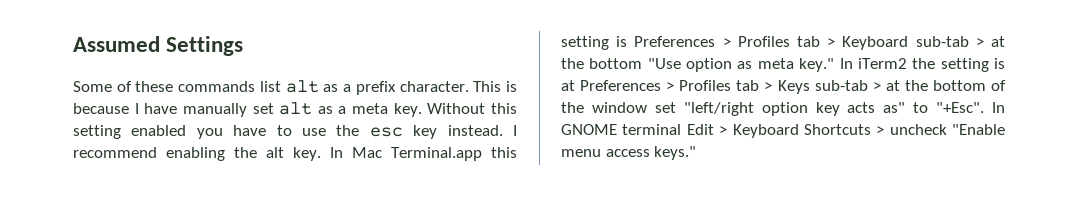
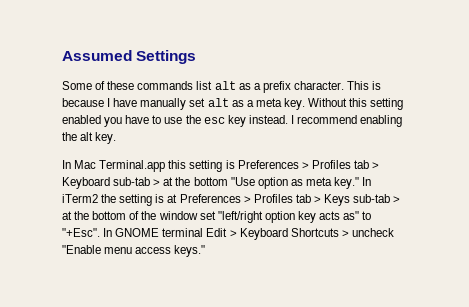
- I recommend enabling the alt key. In Mac Terminal.app this setting is Preferences > Profiles tab > Keyboard sub-tab > at the bottom "Use option as meta key."
+ I recommend enabling the alt key.
+ In Mac Terminal.app this setting is Preferences > Profiles tab > Keyboard sub-tab > at the bottom "Use option as meta key."

